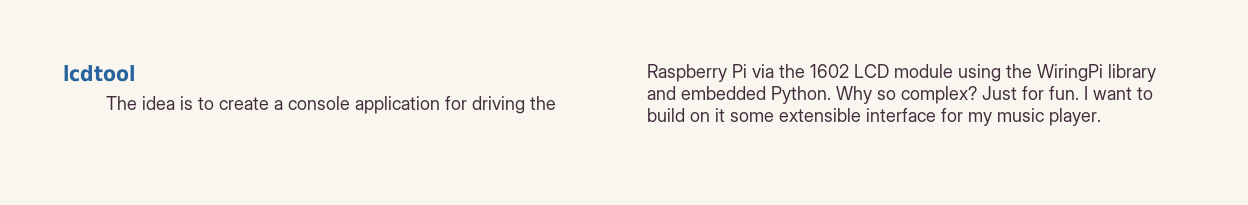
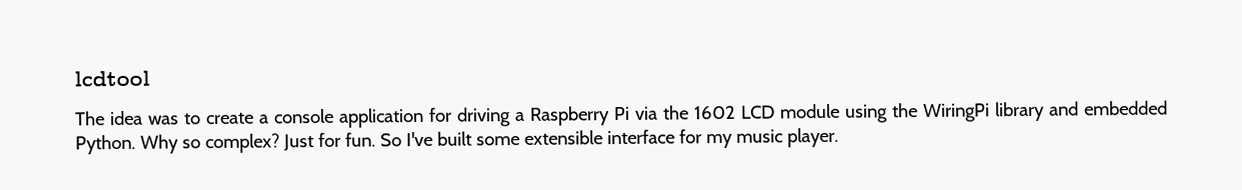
- The idea is to create a console application for driving the Raspberry Pi via the 1602 LCD module using the WiringPi library and embedded Python.
+ The idea was to create a console application for driving a Raspberry Pi via the 1602 LCD module using the WiringPi library and embedded Python.
- I want to build on it some extensible interface for my music player.
+ So I've built some extensible interface for my music player.

